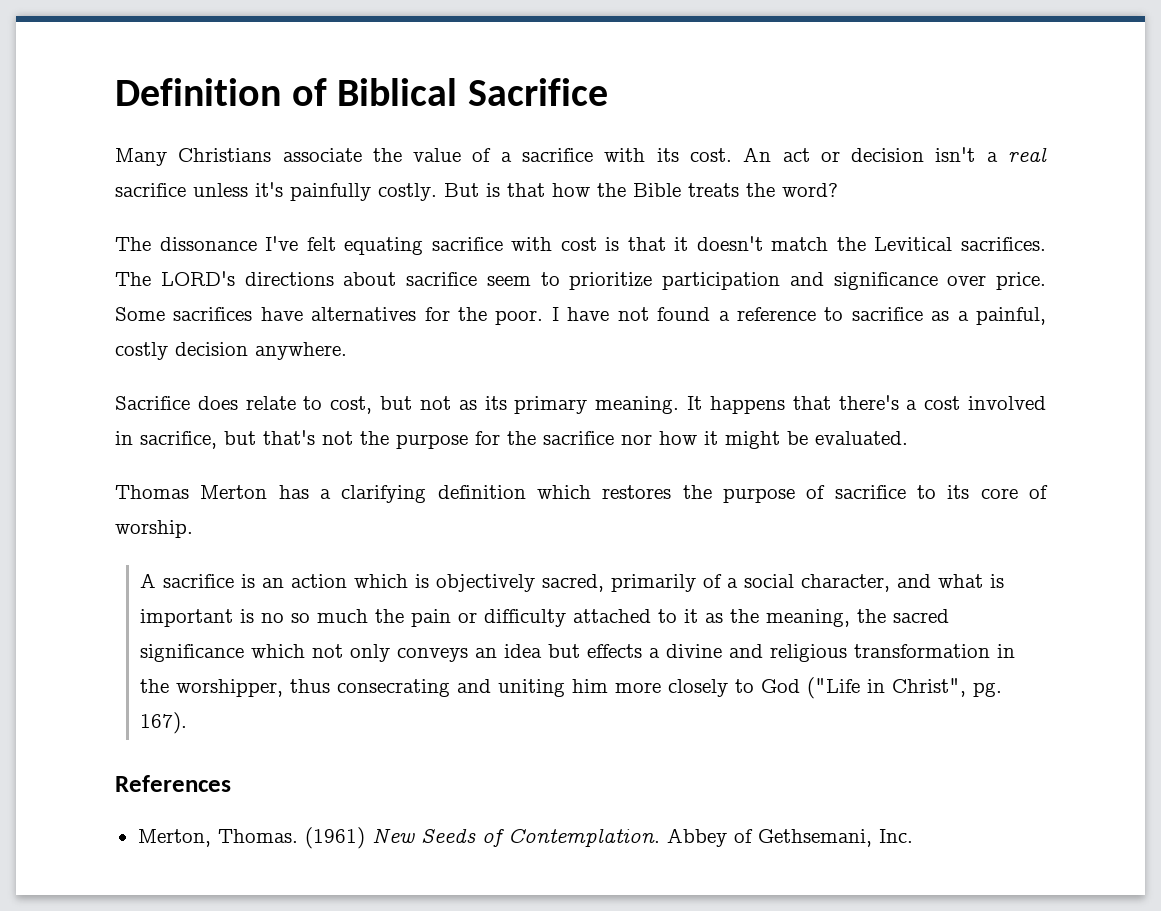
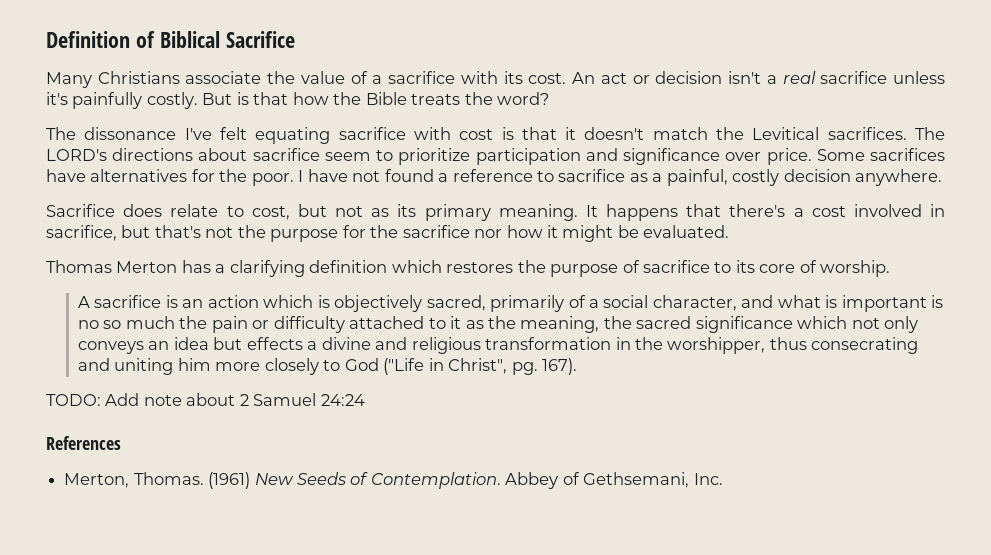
+ TODO: Add note about 2 Samuel 24:24

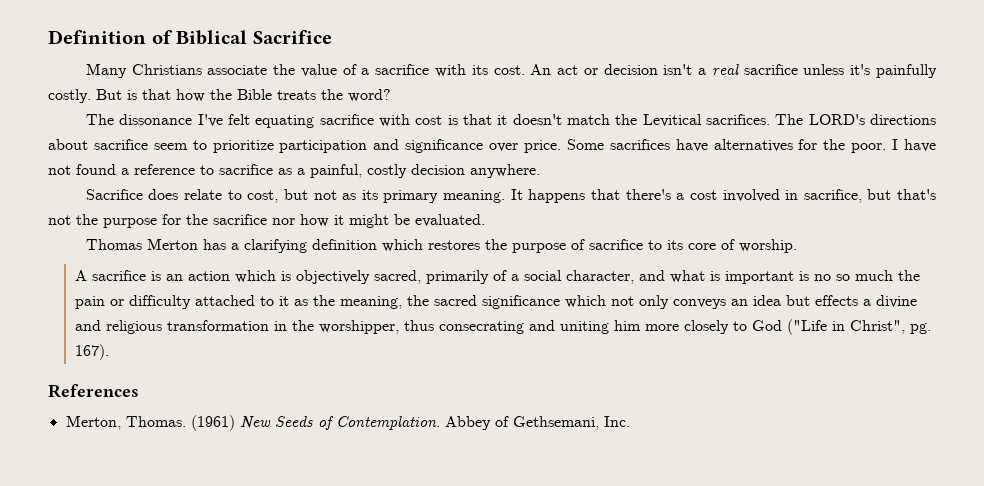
- TODO: Add note about 2 Samuel 24:24

